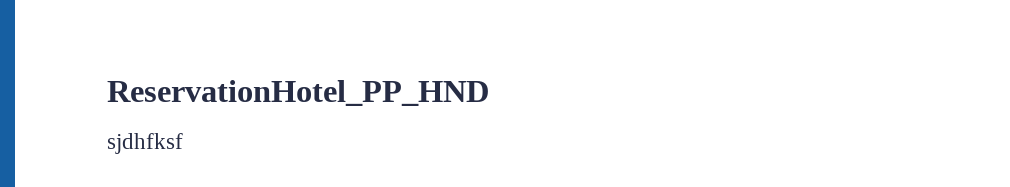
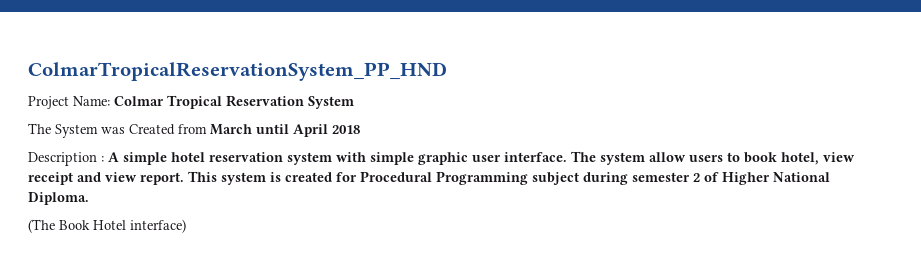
- ReservationHotel_PP_HND
- sjdhfksf
+ ColmarTropicalReservationSystem_PP_HND
+ Project Name: Colmar Tropical Reservation System
+ The System was Created from March until April 2018
+ Description : A simple hotel reservation system with simple graphic user interface. The system allow users to book hotel, view receipt and view report. This system is created for Procedural Programming subject during semester 2 of Higher National Diploma.
+ (The Book Hotel interface)

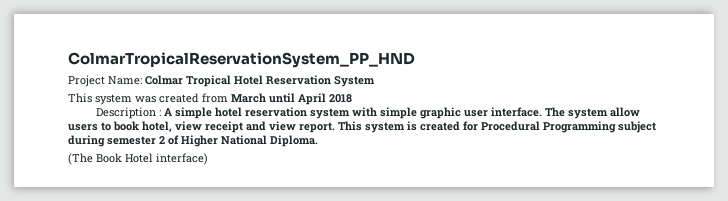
- Project Name: Colmar Tropical Reservation System
+ Project Name: Colmar Tropical Hotel Reservation System
- The System was Created from March until April 2018
+ This system was created from March until April 2018

